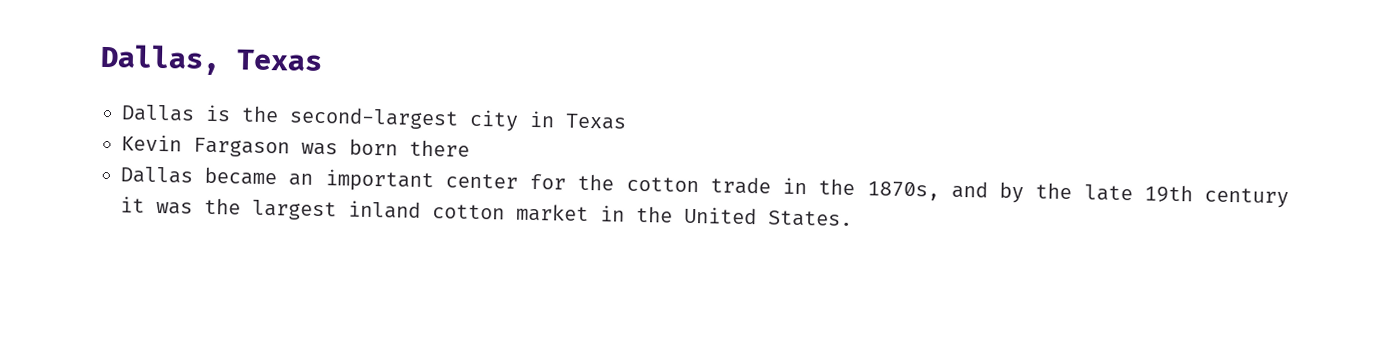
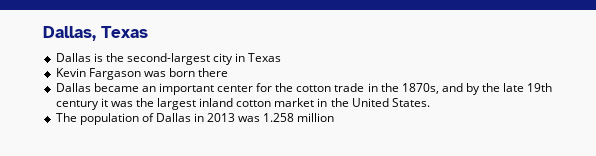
+ The population of Dallas in 2013 was 1.258 million

